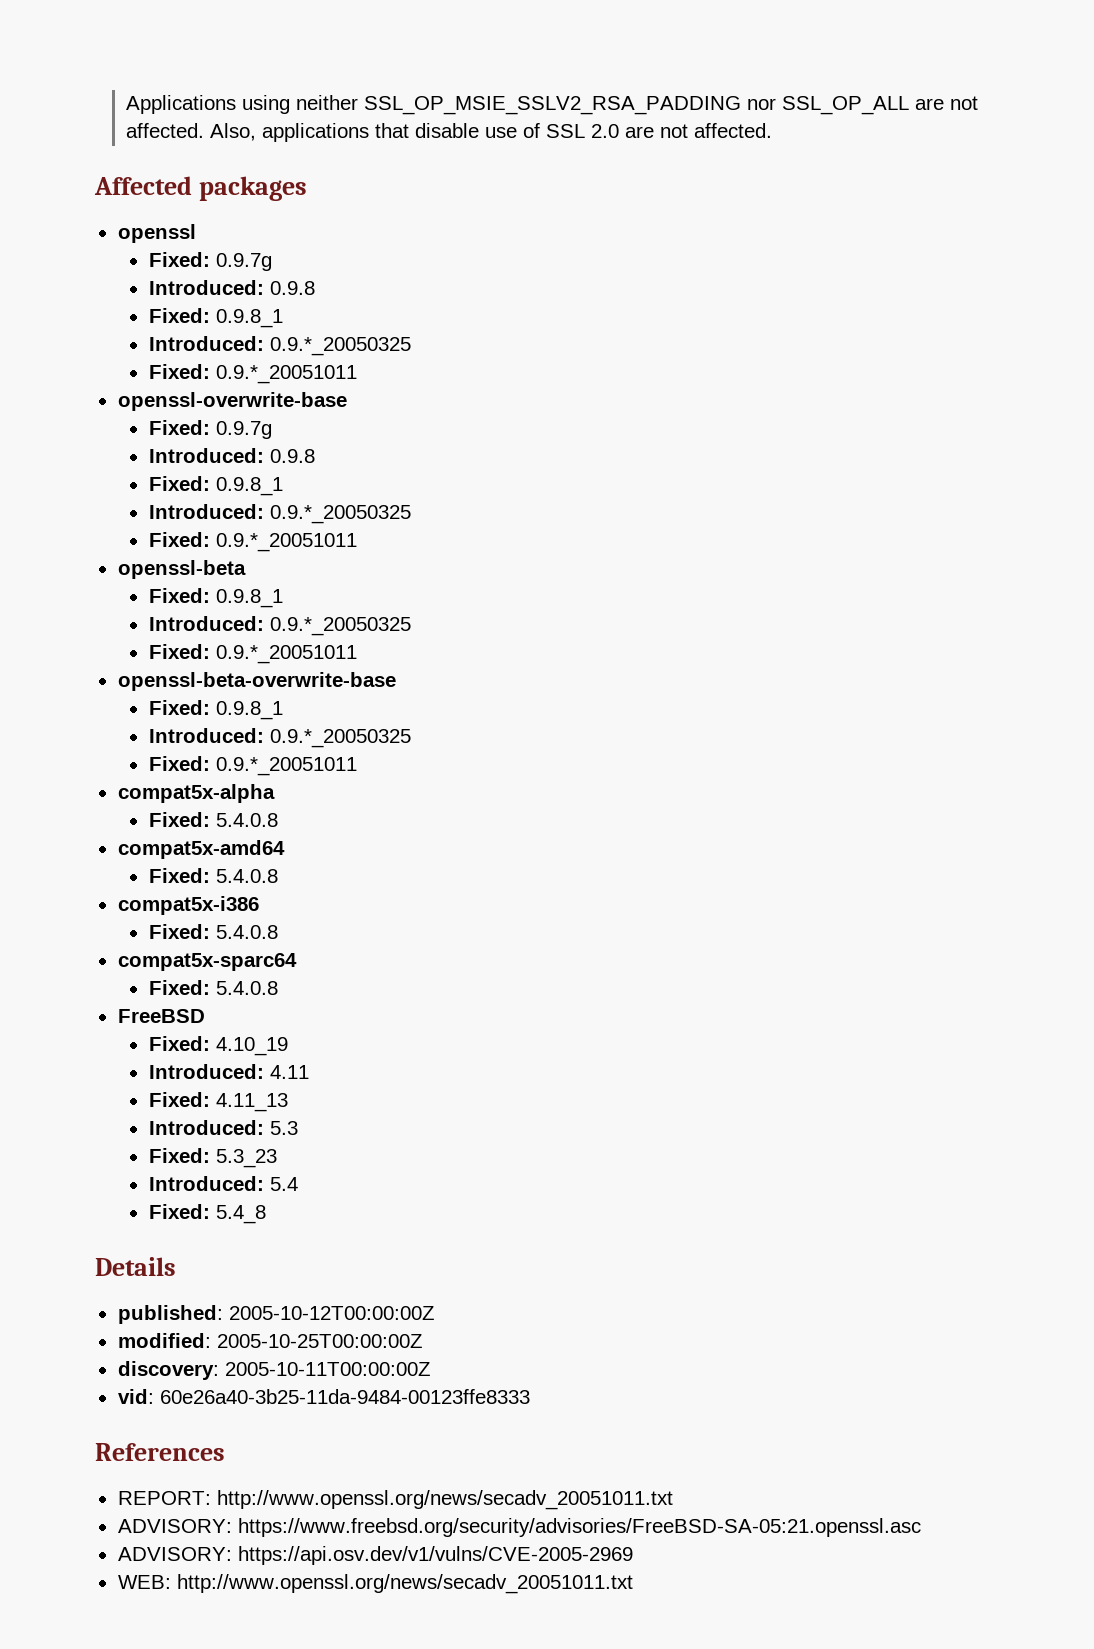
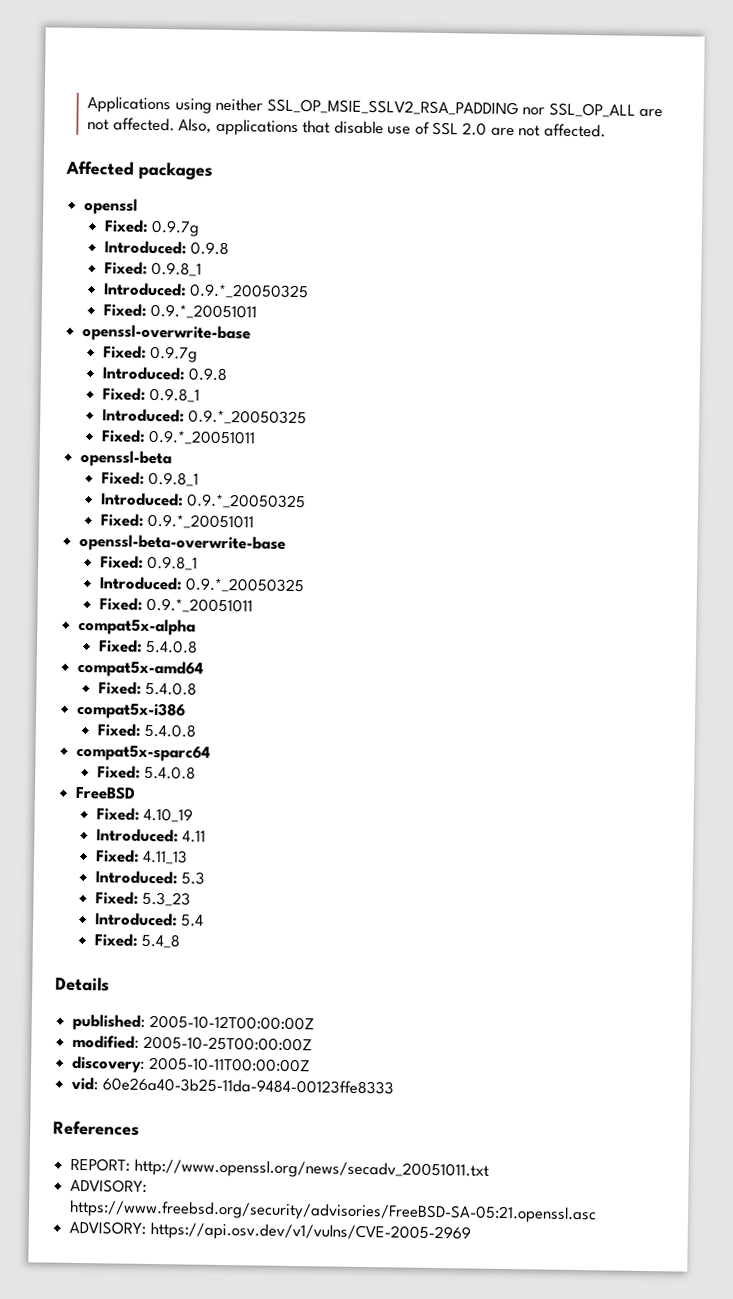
- WEB: http://www.openssl.org/news/secadv_20051011.txt

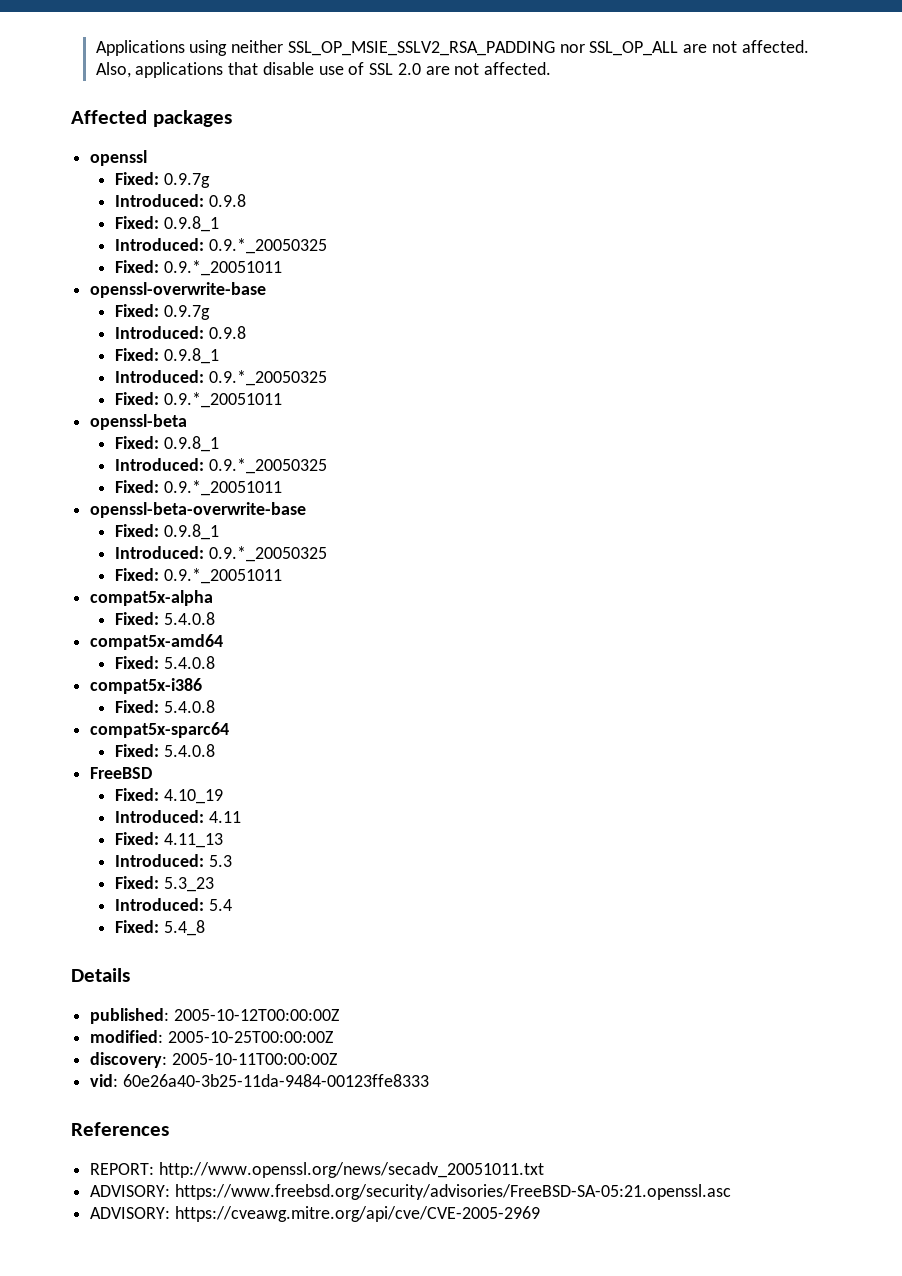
- ADVISORY: https://api.osv.dev/v1/vulns/CVE-2005-2969
+ ADVISORY: https://cveawg.mitre.org/api/cve/CVE-2005-2969

